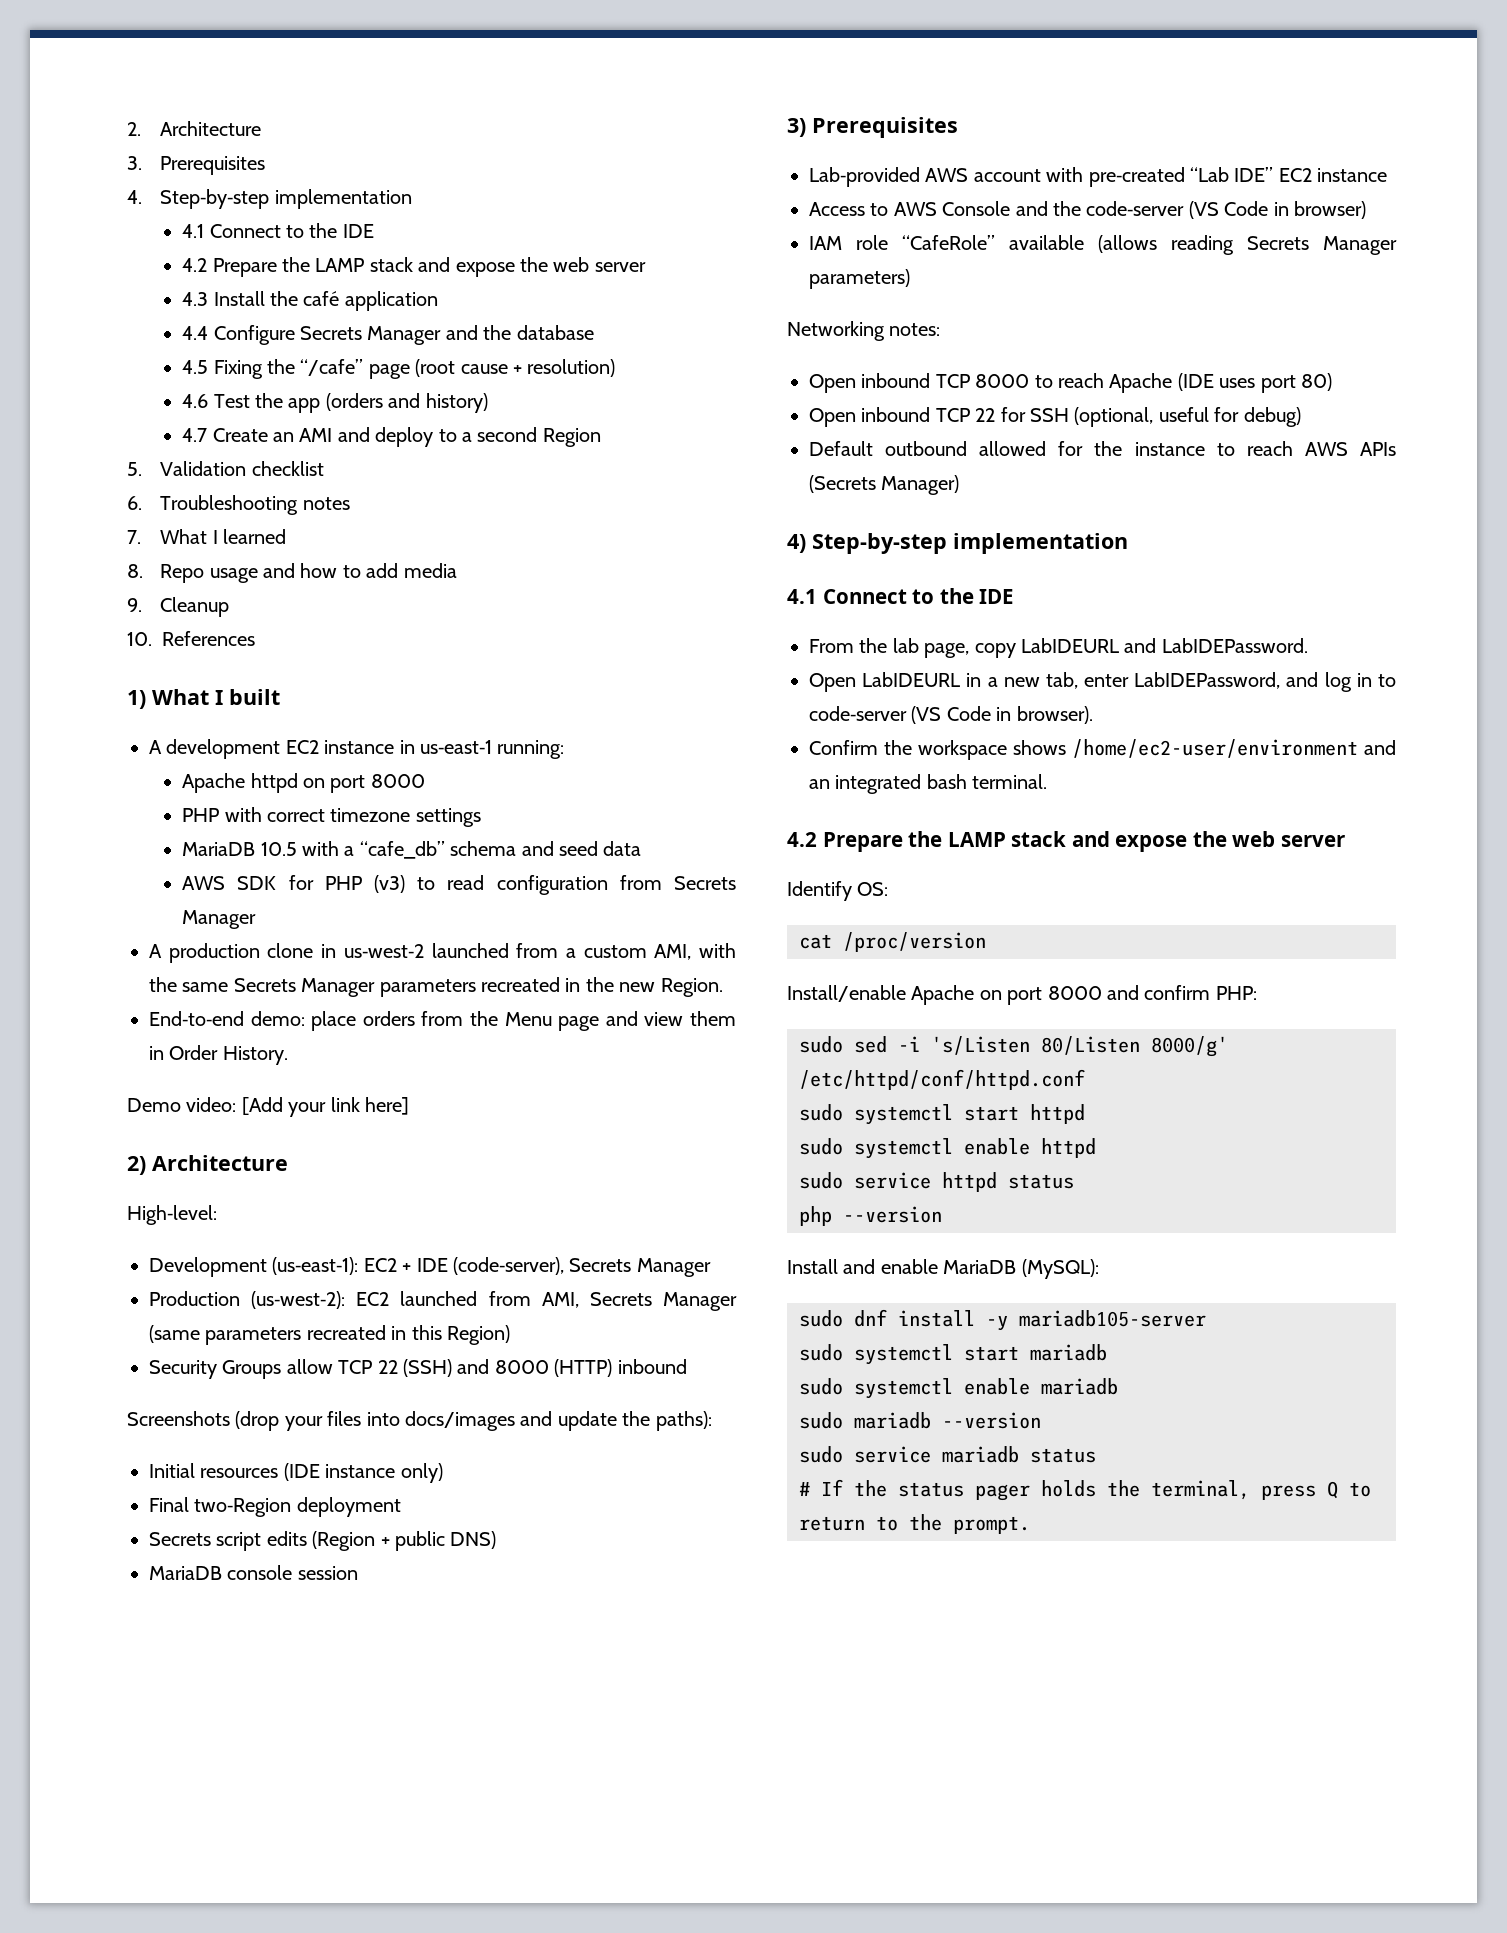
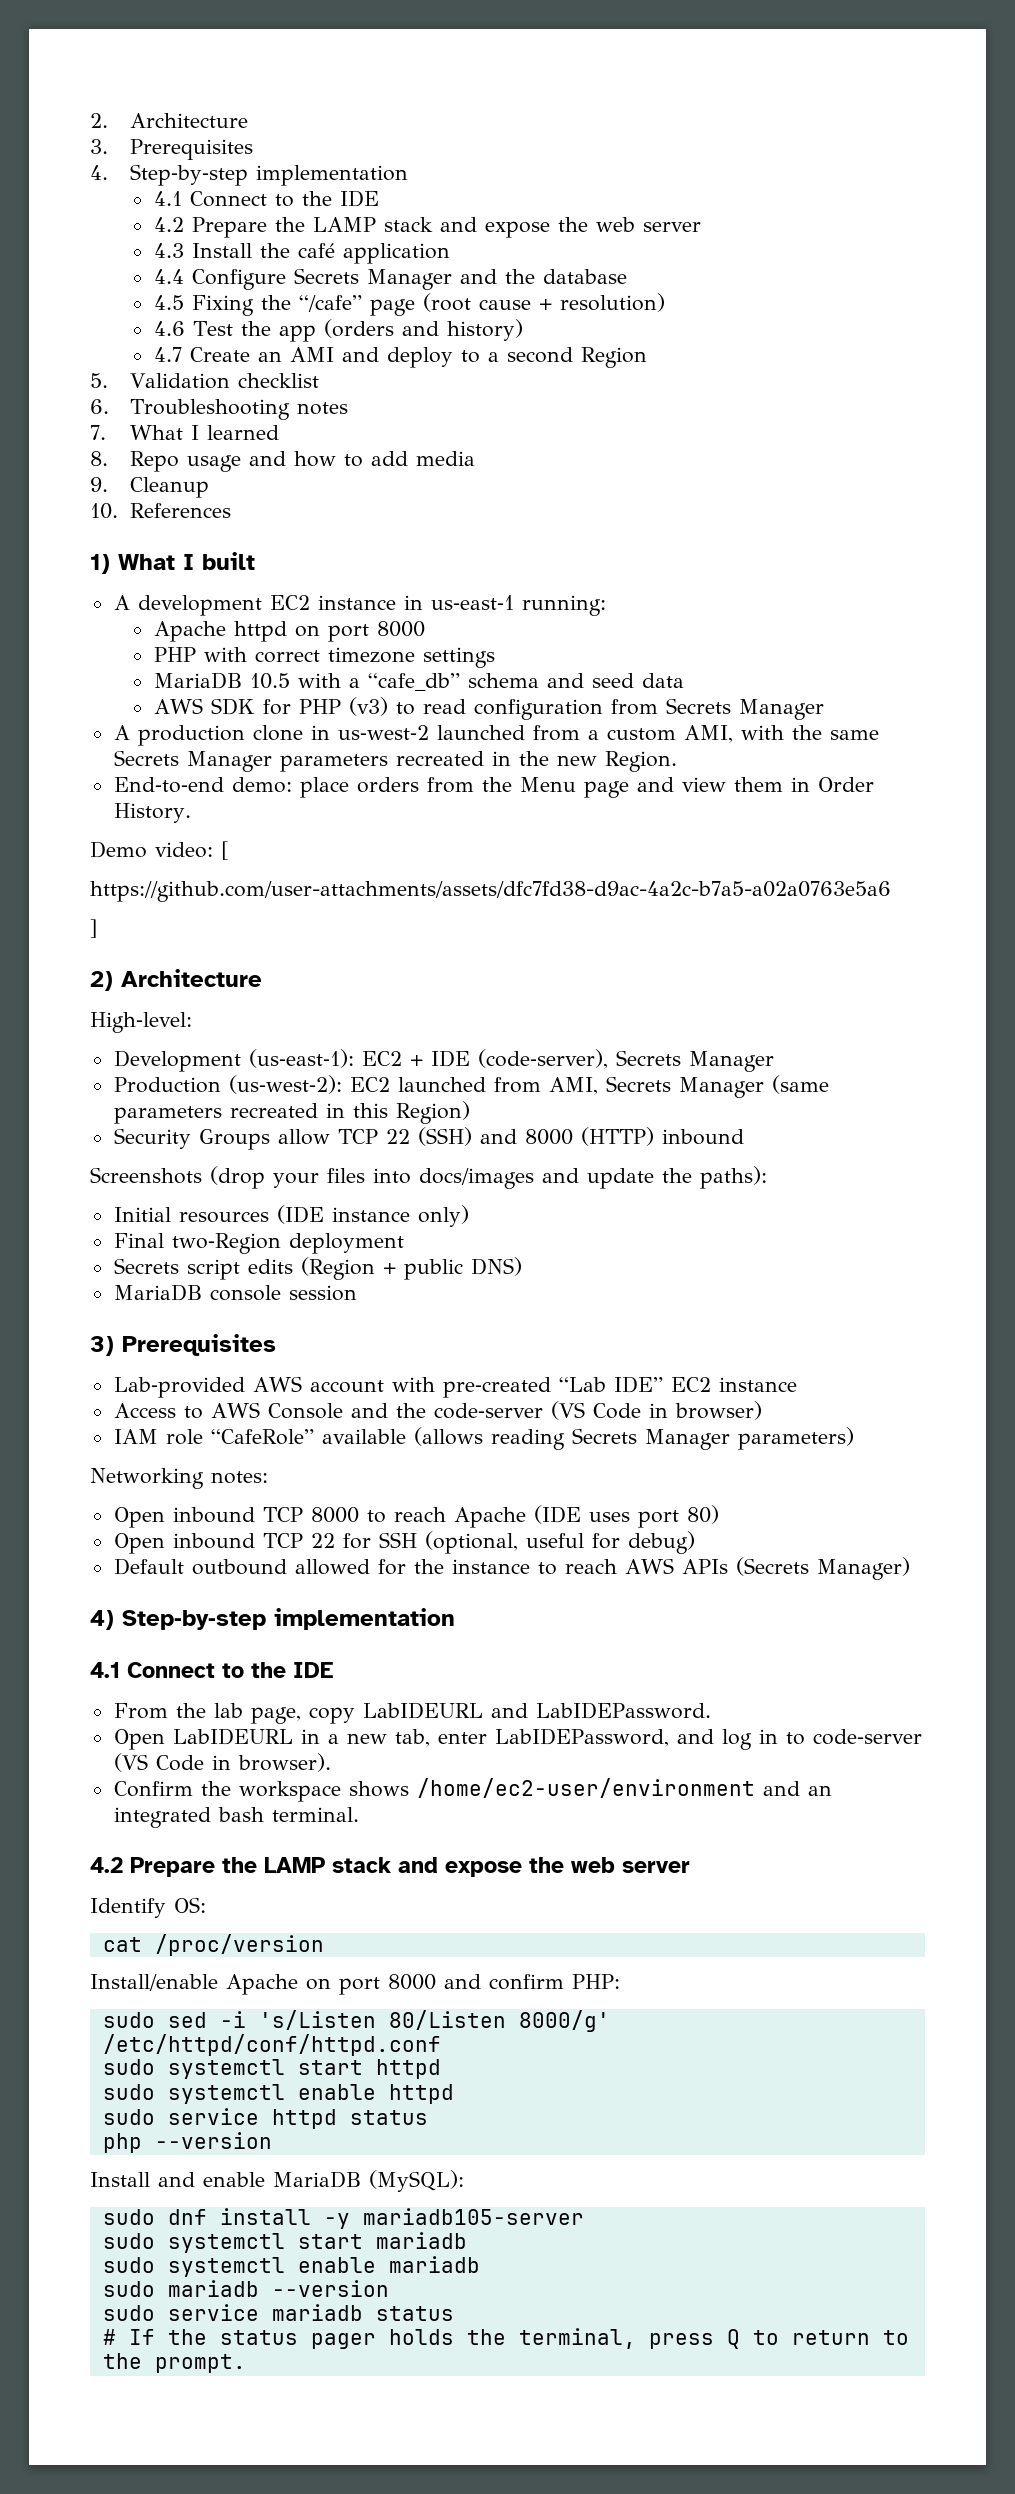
- Demo video: [Add your link here]
+ Demo video: [
+ https://github.com/user-attachments/assets/dfc7fd38-d9ac-4a2c-b7a5-a02a0763e5a6
+ ]

